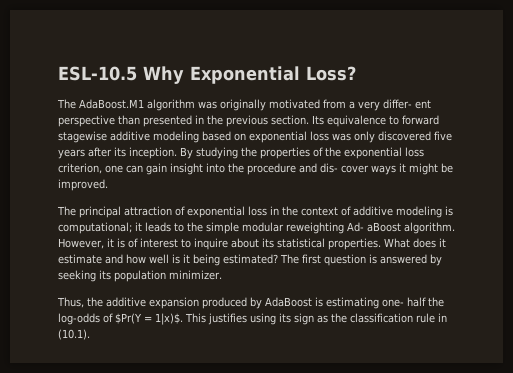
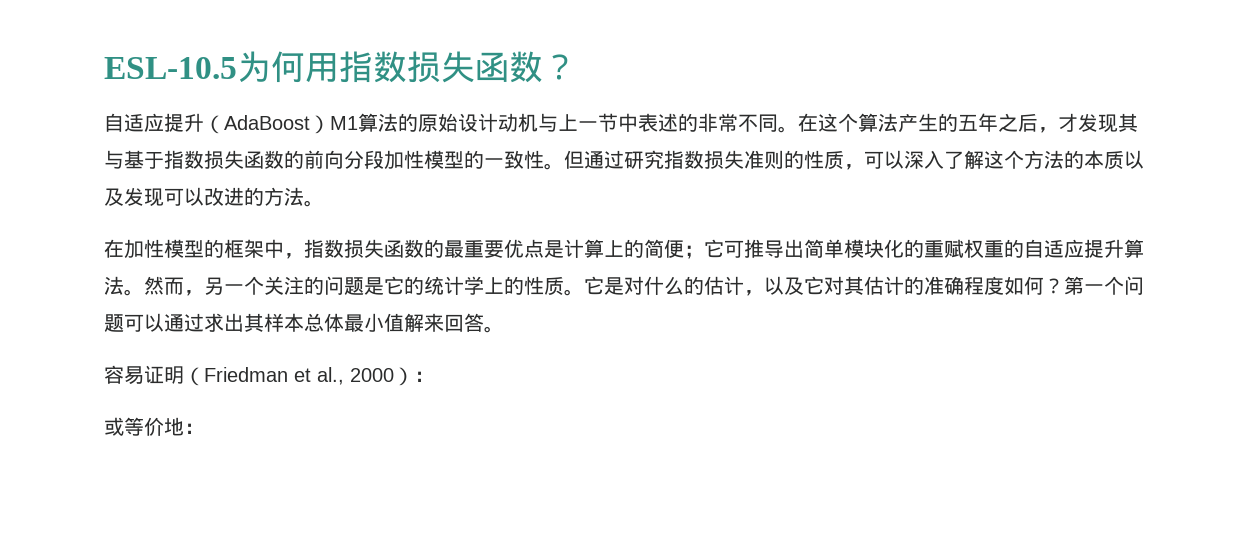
- ESL-10.5 Why Exponential Loss?
- The AdaBoost.M1 algorithm was originally motivated from a very differ- ent perspective than presented in the previous section. Its equivalence to forward stagewise additive modeling based on exponential loss was only discovered five years after its inception. By studying the properties of the exponential loss criterion, one can gain insight into the procedure and dis- cover ways it might be improved.
- The principal attraction of exponential loss in the context of additive modeling is computational; it leads to the simple modular reweighting Ad- aBoost algorithm. However, it is of interest to inquire about its statistical properties. What does it estimate and how well is it being estimated? The first question is answered by seeking its population minimizer.
- Thus, the additive expansion produced by AdaBoost is estimating one- half the log-odds of $Pr(Y = 1|x)$. This justifies using its sign as the classification rule in (10.1).
+ ESL-10.5为何用指数损失函数？
+ 自适应提升（AdaBoost）M1算法的原始设计动机与上一节中表述的非常不同。在这个算法产生的五年之后，才发现其与基于指数损失函数的前向分段加性模型的一致性。但通过研究指数损失准则的性质，可以深入了解这个方法的本质以及发现可以改进的方法。
+ 在加性模型的框架中，指数损失函数的最重要优点是计算上的简便；它可推导出简单模块化的重赋权重的自适应提升算法。然而，另一个关注的问题是它的统计学上的性质。它是对什么的估计，以及它对其估计的准确程度如何？第一个问题可以通过求出其样本总体最小值解来回答。
+ 容易证明（Friedman et al., 2000）：
+ 或等价地：

